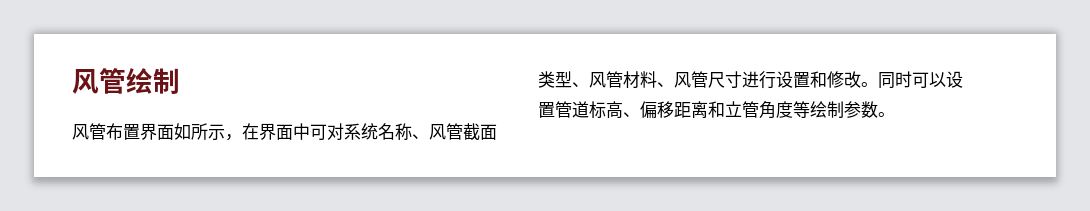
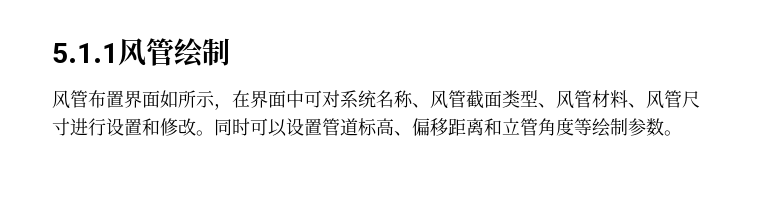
- 风管绘制
+ 5.1.1风管绘制

